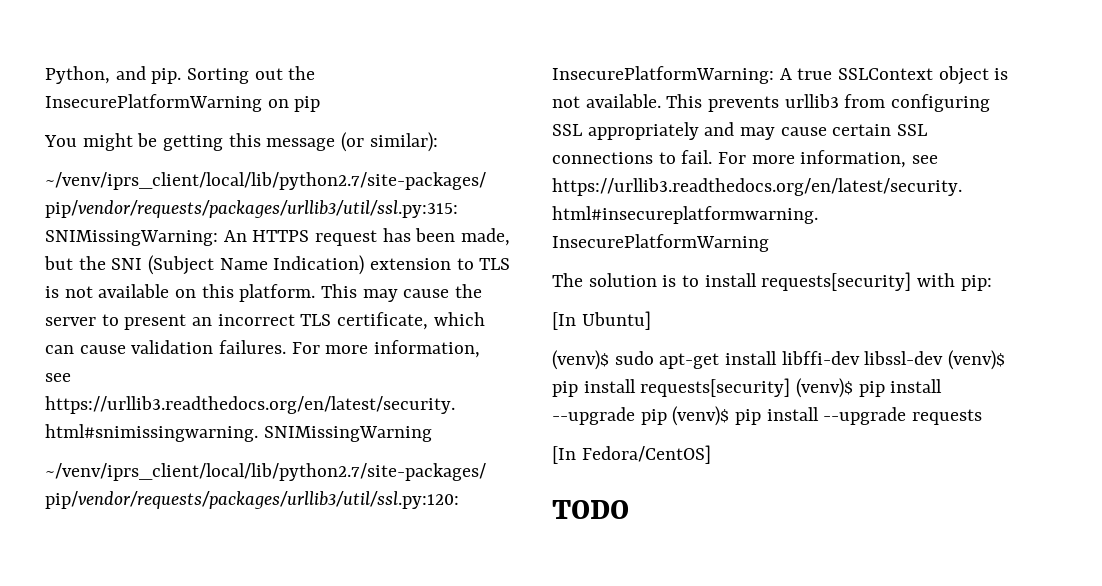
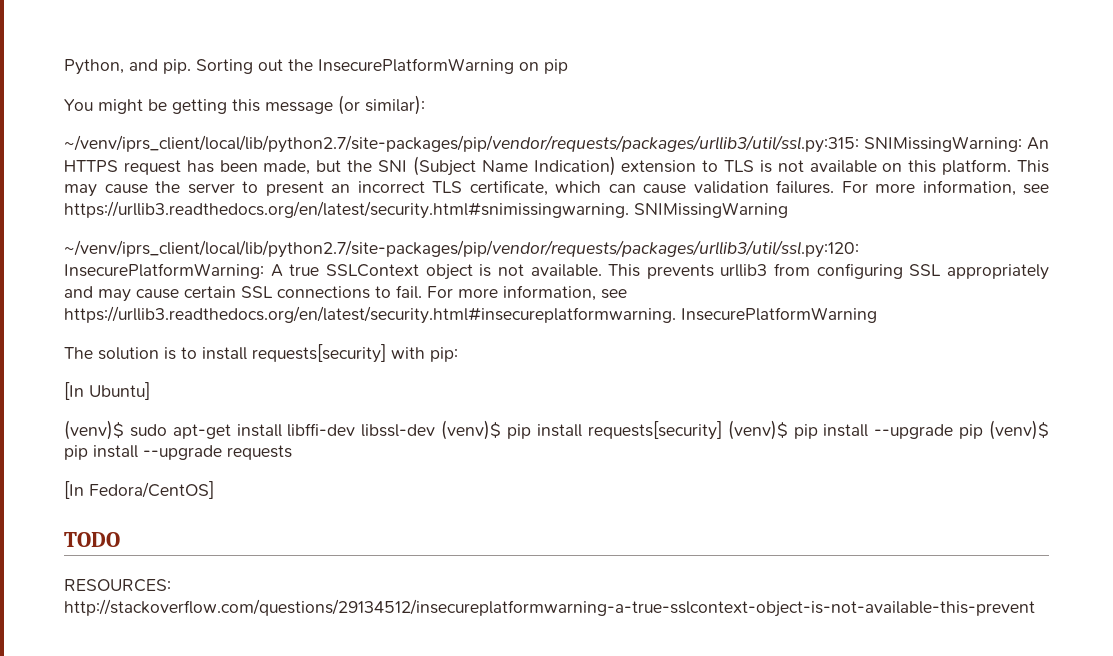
+ RESOURCES: http://stackoverflow.com/questions/29134512/insecureplatformwarning-a-true-sslcontext-object-is-not-available-this-prevent

